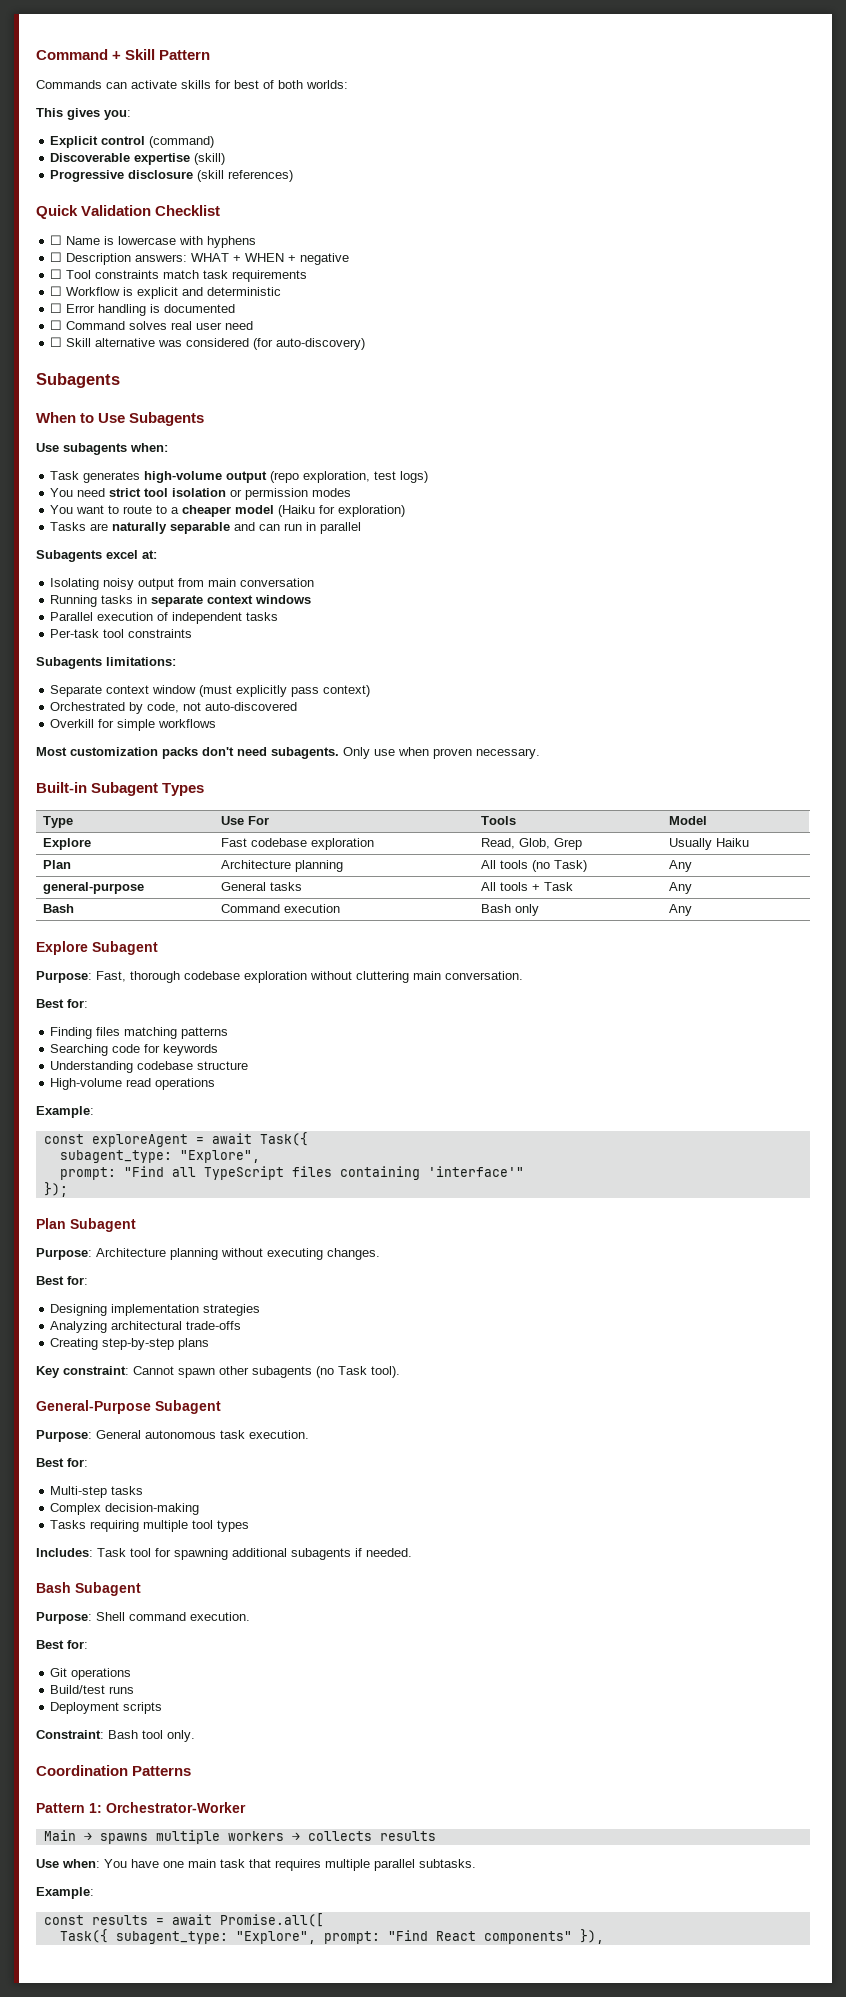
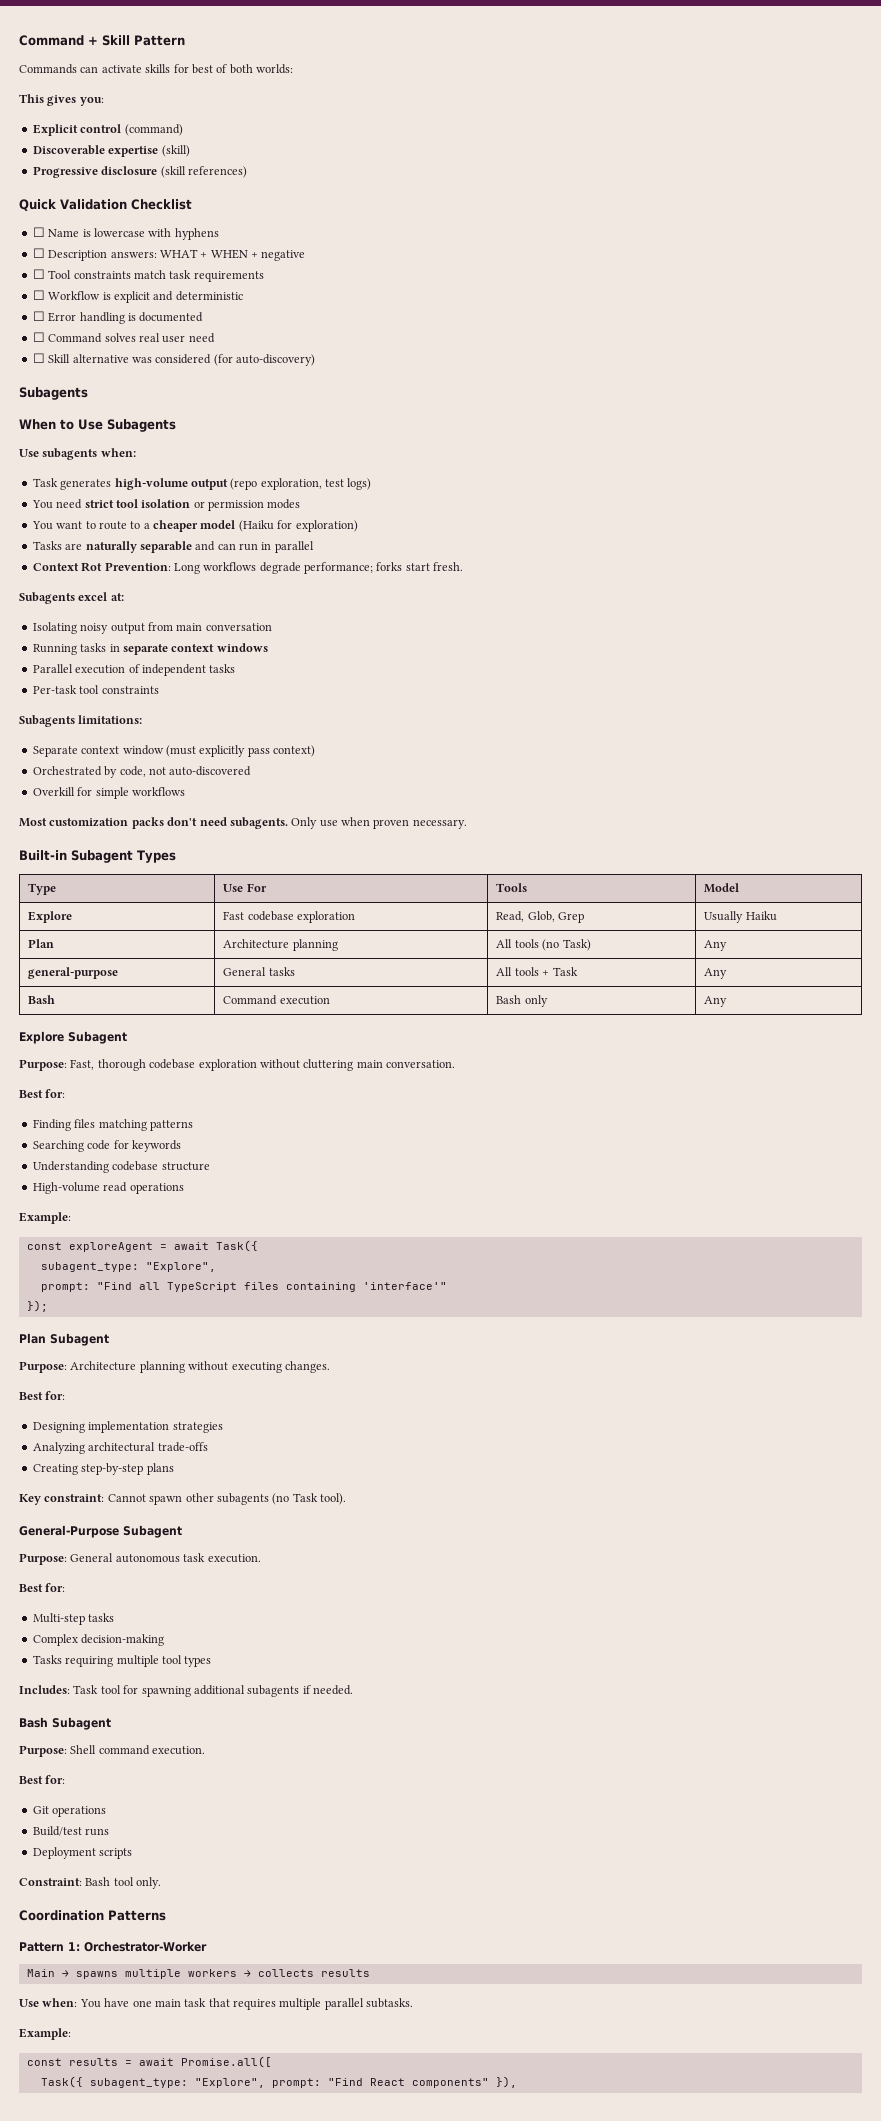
+ Context Rot Prevention: Long workflows degrade performance; forks start fresh.

